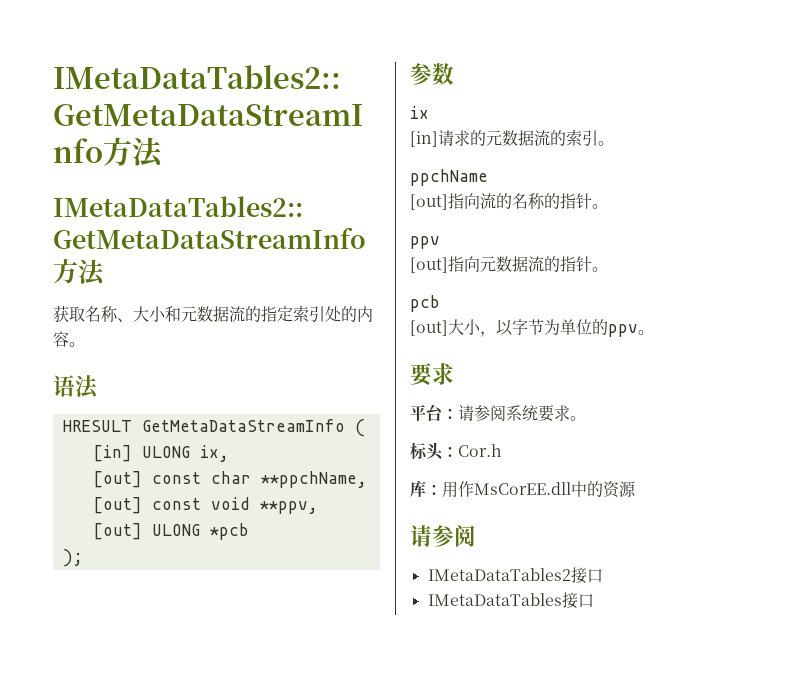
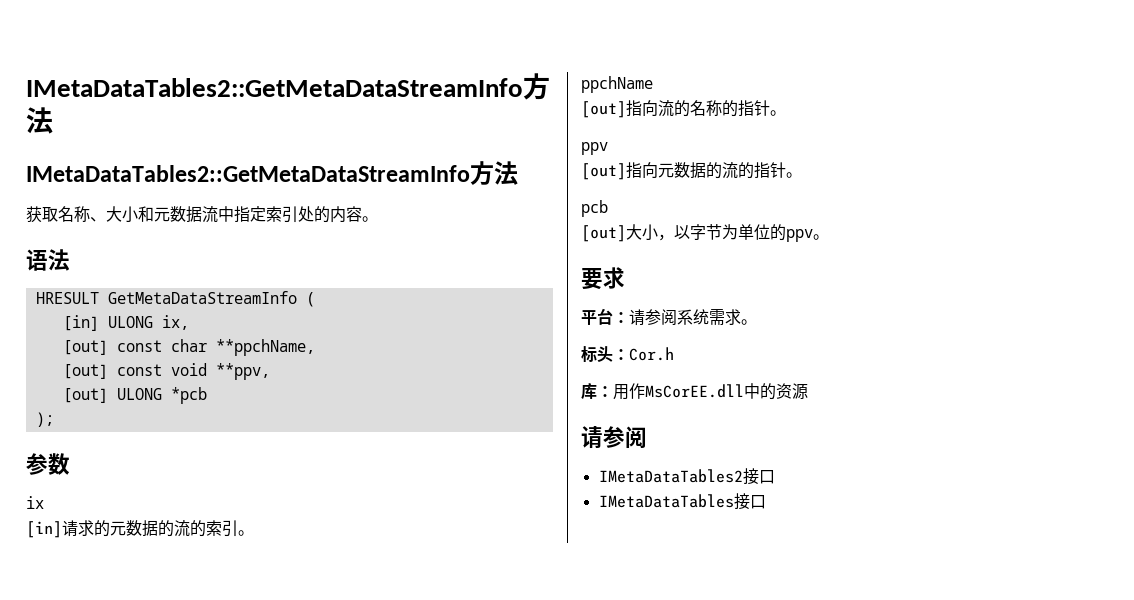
- 获取名称、大小和元数据流的指定索引处的内容。
+ 获取名称、大小和元数据流中指定索引处的内容。
- [in]请求的元数据流的索引。
+ [in]请求的元数据的流的索引。
- [out]指向元数据流的指针。
+ [out]指向元数据的流的指针。
- 平台：请参阅系统要求。
+ 平台：请参阅系统需求。

